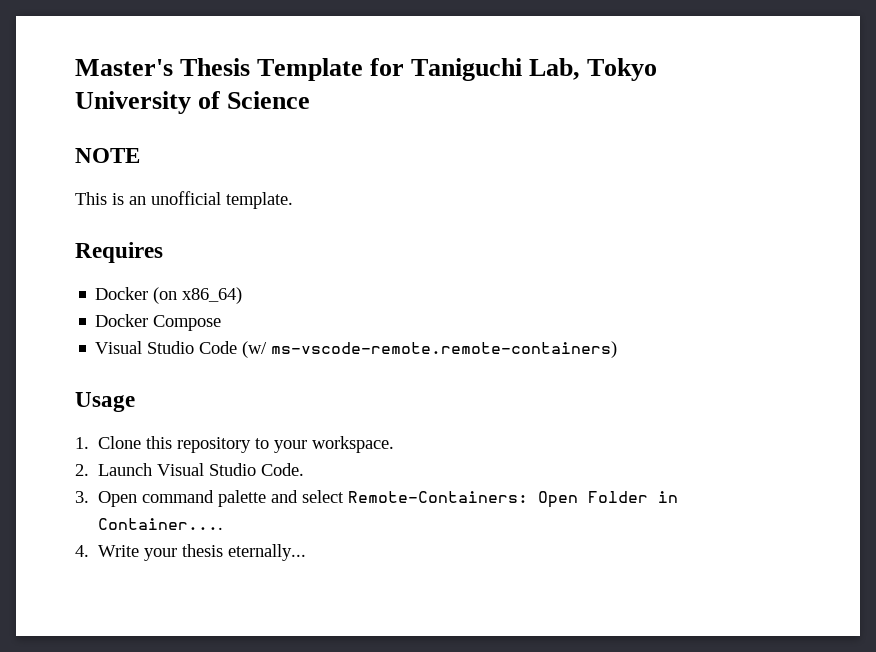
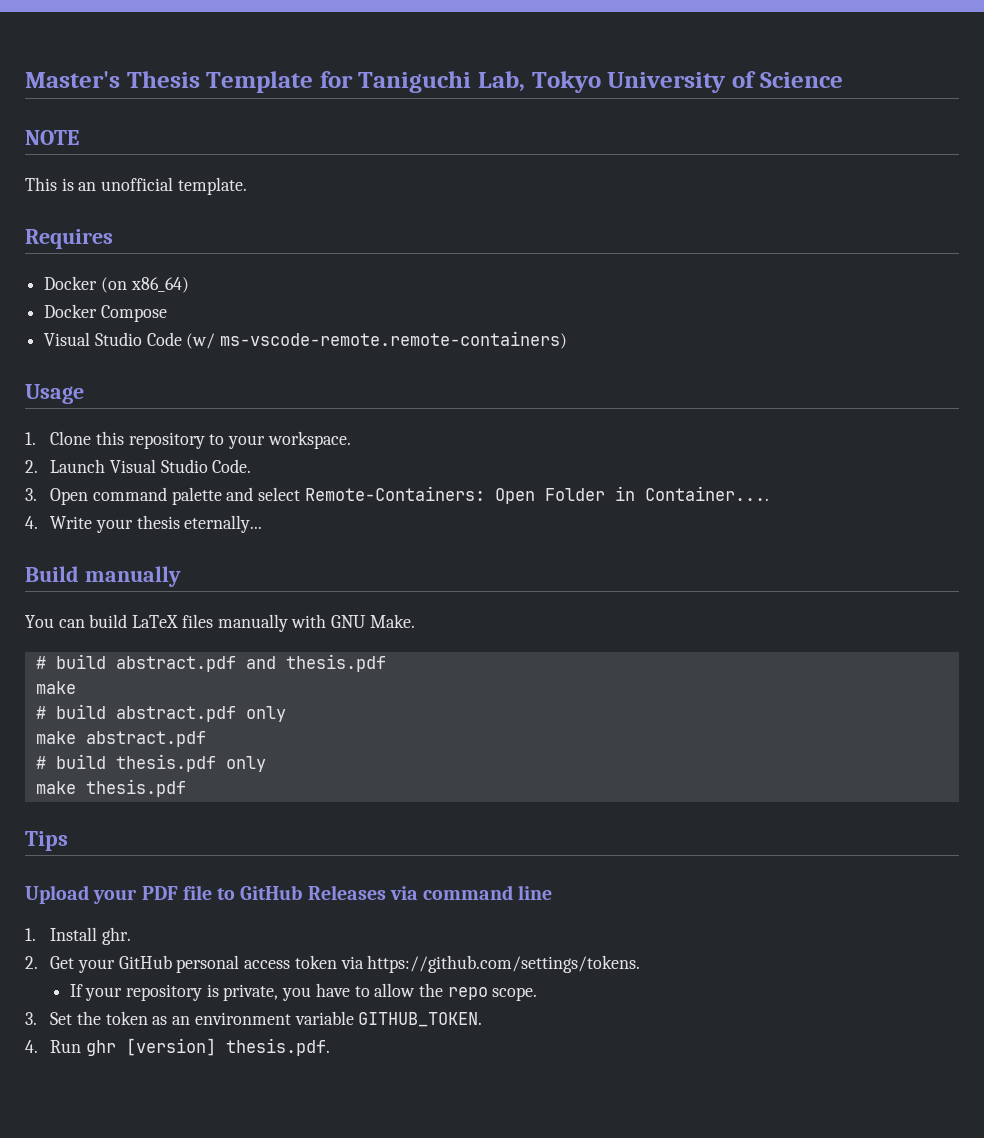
+ Build manually
+ You can build LaTeX files manually with GNU Make.
+ # build abstract.pdf and thesis.pdf
+ make
+ # build abstract.pdf only
+ make abstract.pdf
+ # build thesis.pdf only
+ make thesis.pdf
+ Tips
+ Upload your PDF file to GitHub Releases via command line
+ 1. Install ghr.
+ 2. Get your GitHub personal access token via https://github.com/settings/tokens.
+ If your repository is private, you have to allow the repo scope.
+ 3. Set the token as an environment variable GITHUB_TOKEN.
+ 4. Run ghr [version] thesis.pdf.

